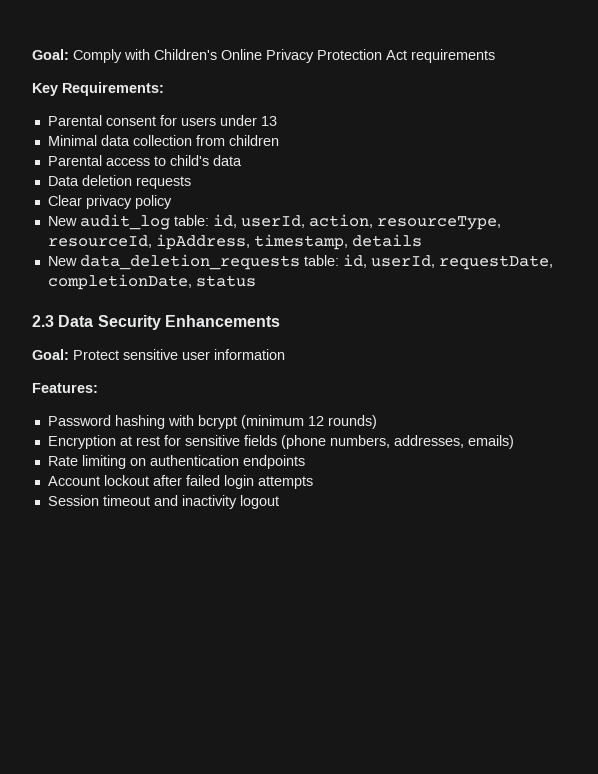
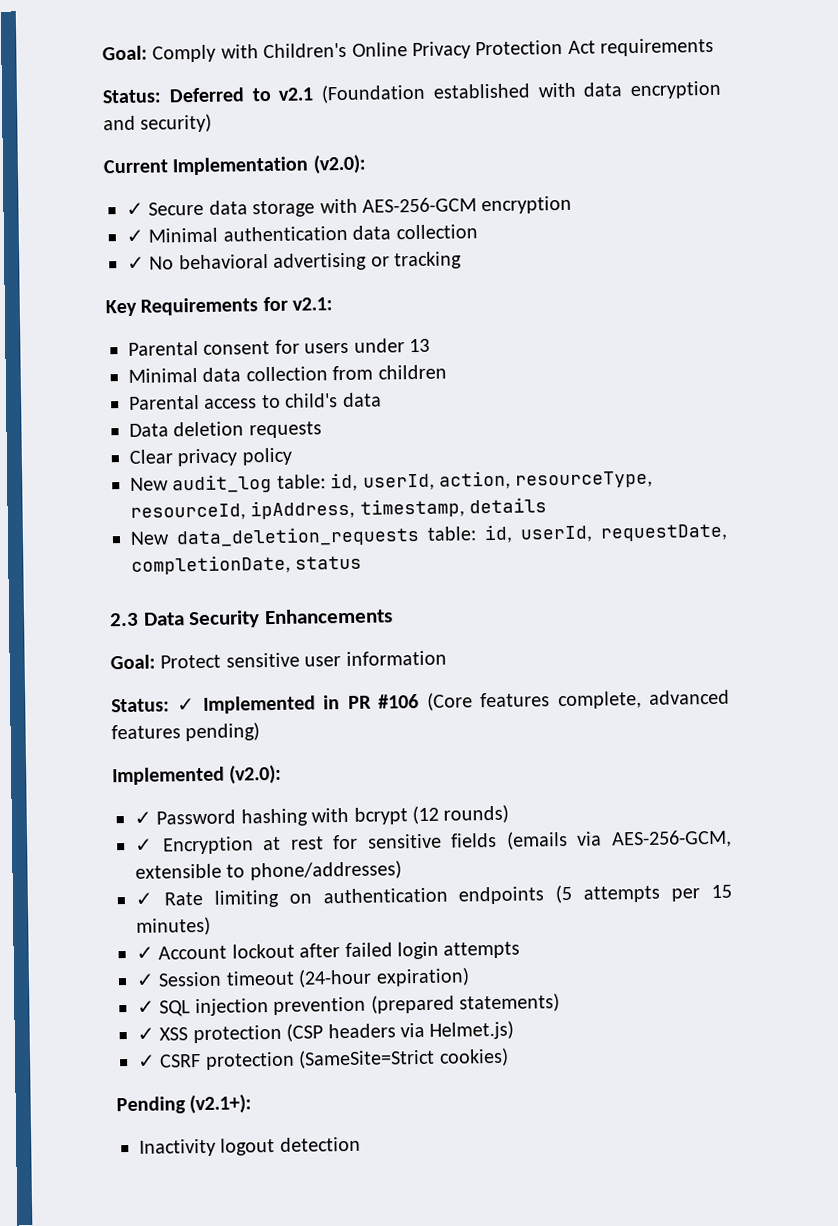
- Key Requirements:
+ Status: Deferred to v2.1 (Foundation established with data encryption and security)
+ Current Implementation (v2.0):
+ ✓ Secure data storage with AES-256-GCM encryption
+ ✓ Minimal authentication data collection
+ ✓ No behavioral advertising or tracking
+ Key Requirements for v2.1:
- Features:
- Password hashing with bcrypt (minimum 12 rounds)
+ Status: ✓ Implemented in PR #106 (Core features complete, advanced features pending)
+ Implemented (v2.0):
+ ✓ Password hashing with bcrypt (12 rounds)
- Encryption at rest for sensitive fields (phone numbers, addresses, emails)
- Rate limiting on authentication endpoints
- Account lockout after failed login attempts
+ ✓ Encryption at rest for sensitive fields (emails via AES-256-GCM, extensible to phone/addresses)
+ ✓ Rate limiting on authentication endpoints (5 attempts per 15 minutes)
+ ✓ Account lockout after failed login attempts
- Session timeout and inactivity logout
+ ✓ Session timeout (24-hour expiration)
+ ✓ SQL injection prevention (prepared statements)
+ ✓ XSS protection (CSP headers via Helmet.js)
+ ✓ CSRF protection (SameSite=Strict cookies)
+ Pending (v2.1+):
+ Inactivity logout detection

